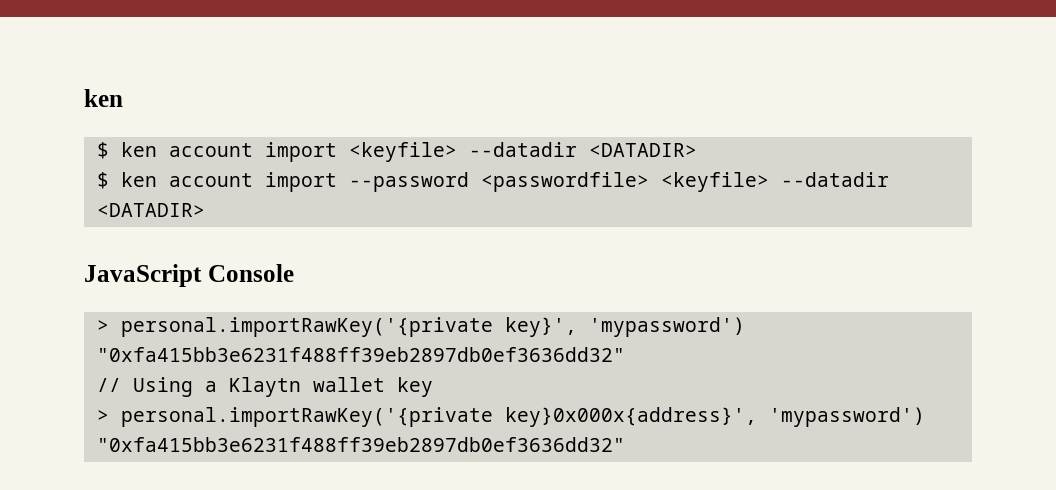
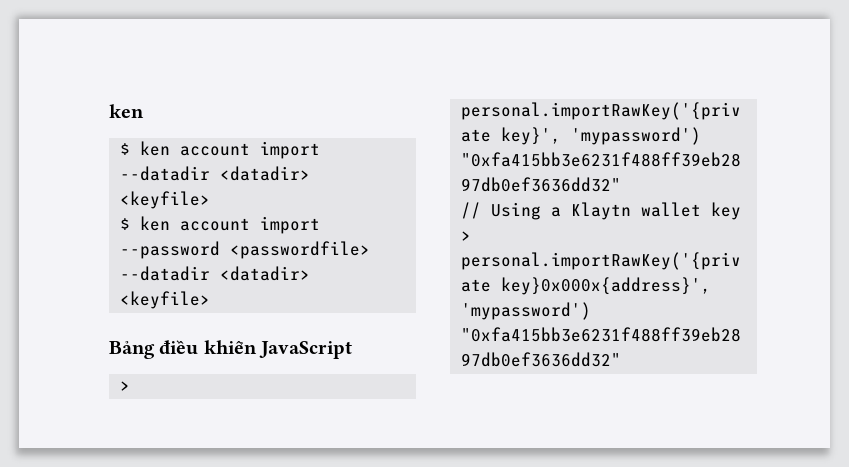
- $ ken account import <keyfile> --datadir <DATADIR>
+ $ ken account import --datadir <datadir> <keyfile>
- $ ken account import --password <passwordfile> <keyfile> --datadir <DATADIR>
- JavaScript Console
+ $ ken account import --password <passwordfile> --datadir <datadir> <keyfile>
+ Bảng điều khiển JavaScript

